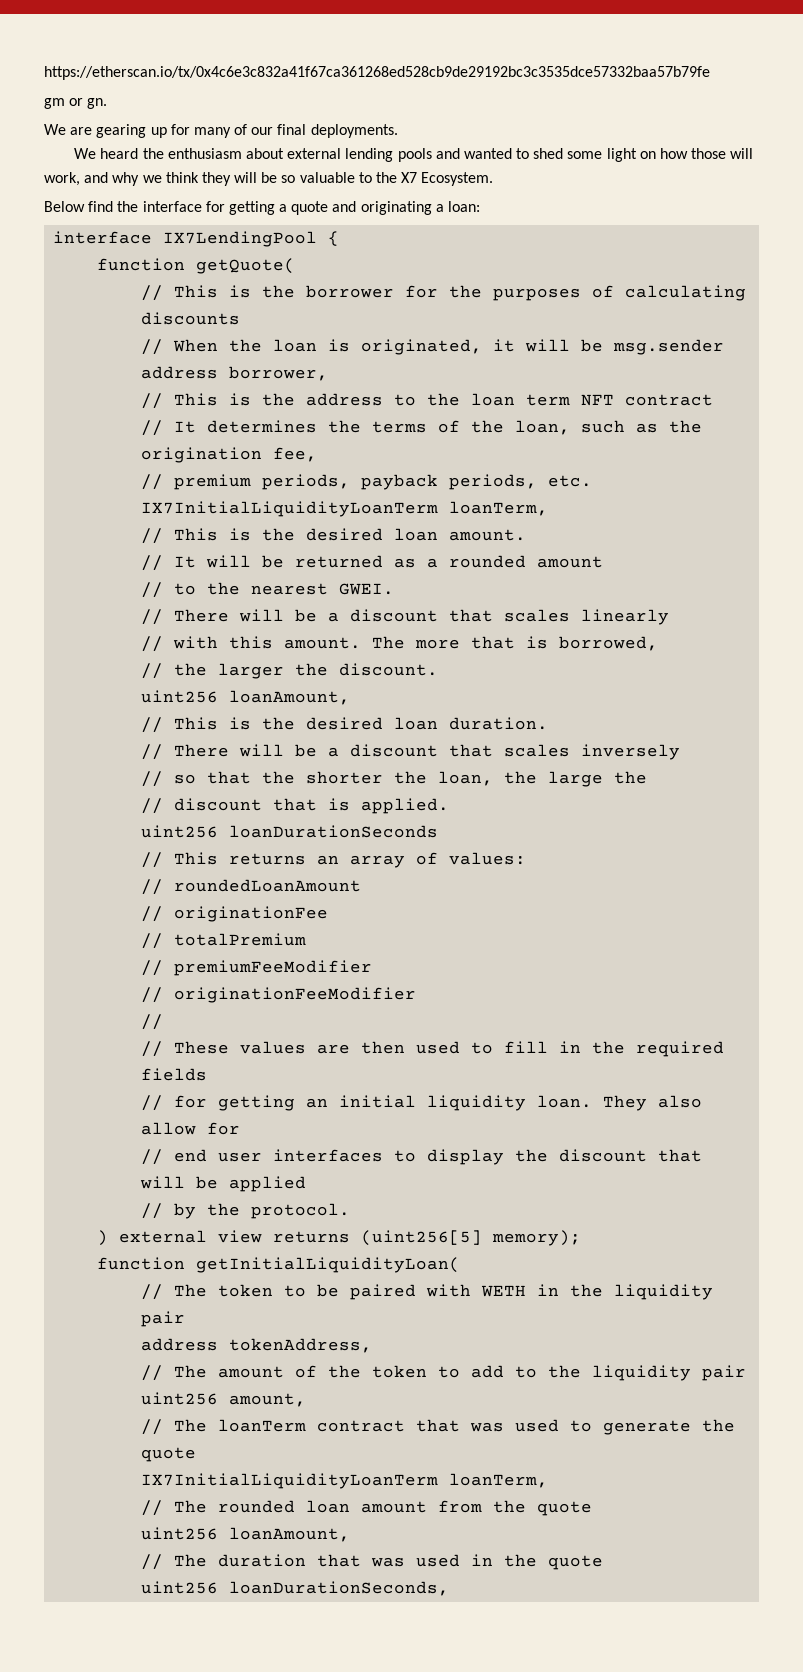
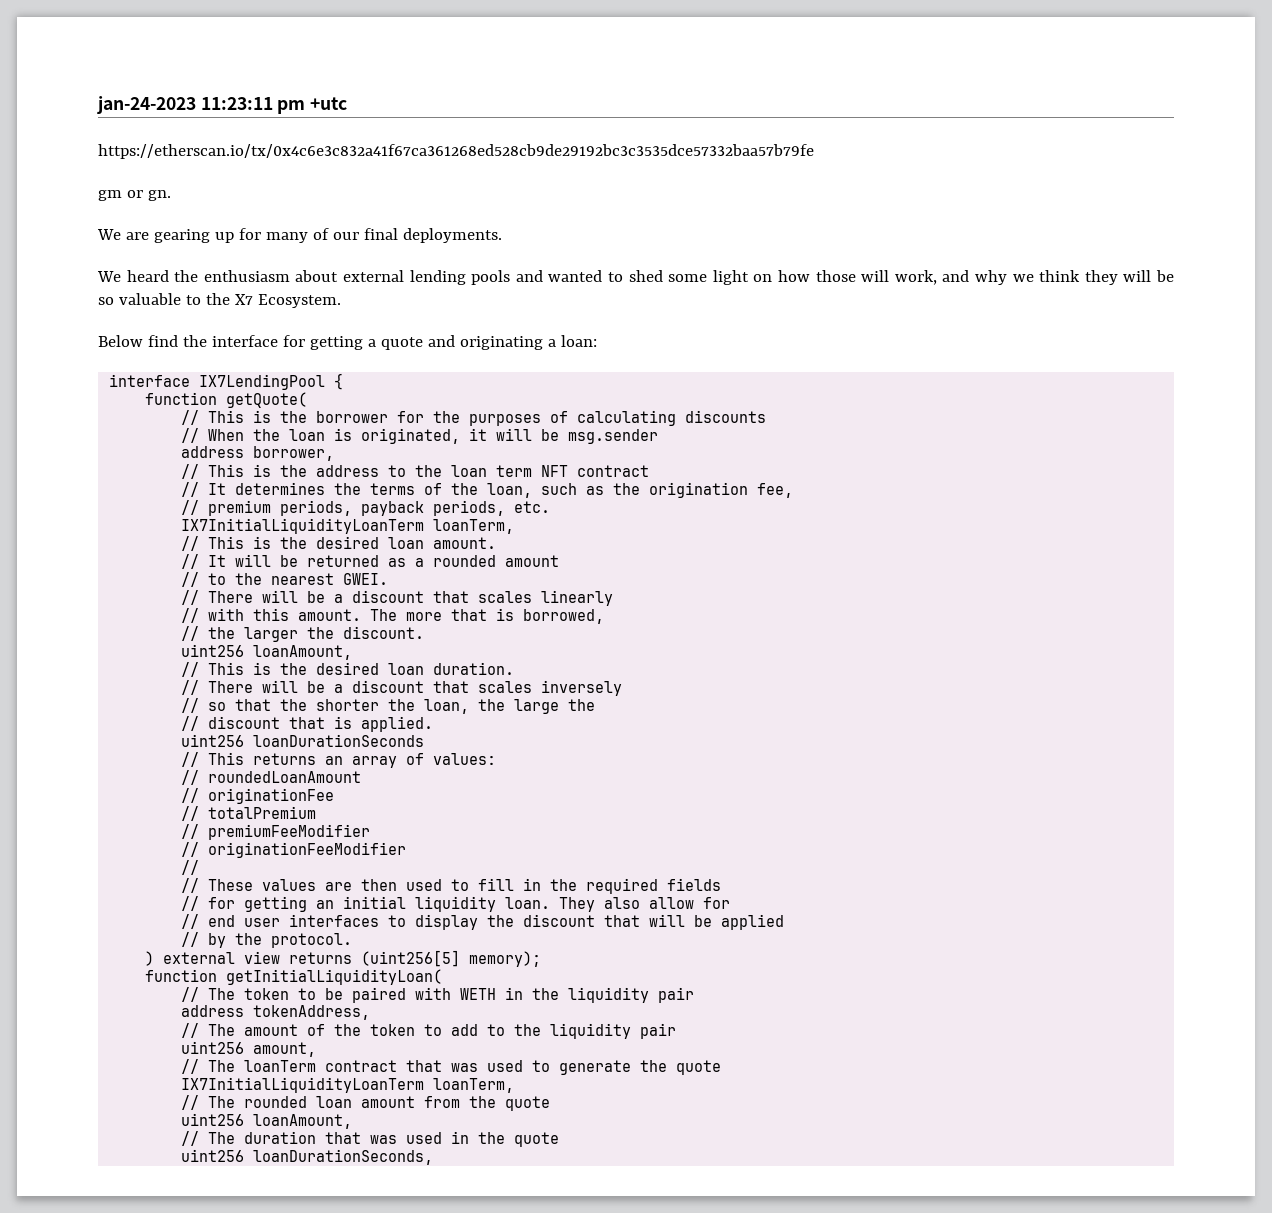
+ jan-24-2023 11:23:11 pm +utc

